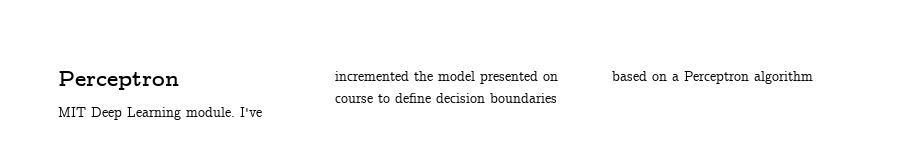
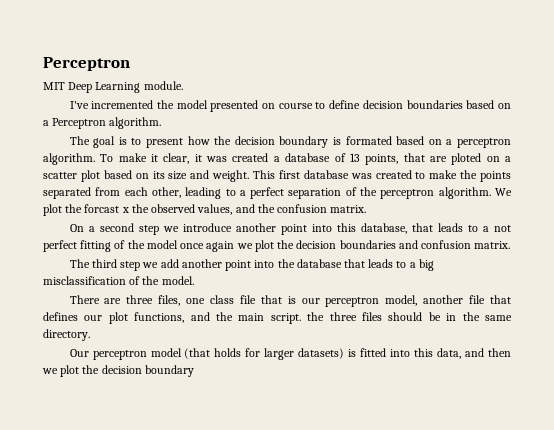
- MIT Deep Learning module. I've incremented the model presented on course to define decision boundaries based on a Perceptron algorithm
+ MIT Deep Learning module.
+ I've incremented the model presented on course to define decision boundaries based on a Perceptron algorithm.
+ The goal is to present how the decision boundary is formated based on a perceptron algorithm. To make it clear, it was created a database of 13 points, that are ploted on a scatter plot based on its size and weight. This first database was created to make the points separated from each other, leading to a perfect separation of the perceptron algorithm. We plot the forcast x the observed values, and the confusion matrix.
+ On a second step we introduce another point into this database, that leads to a not perfect fitting of the model once again we plot the decision boundaries and confusion matrix.
+ The third step we add another point into the database that leads to a big misclassification of the model.
+ There are three files, one class file that is our perceptron model, another file that defines our plot functions, and the main script. the three files should be in the same directory.
+ Our perceptron model (that holds for larger datasets) is fitted into this data, and then we plot the decision boundary

